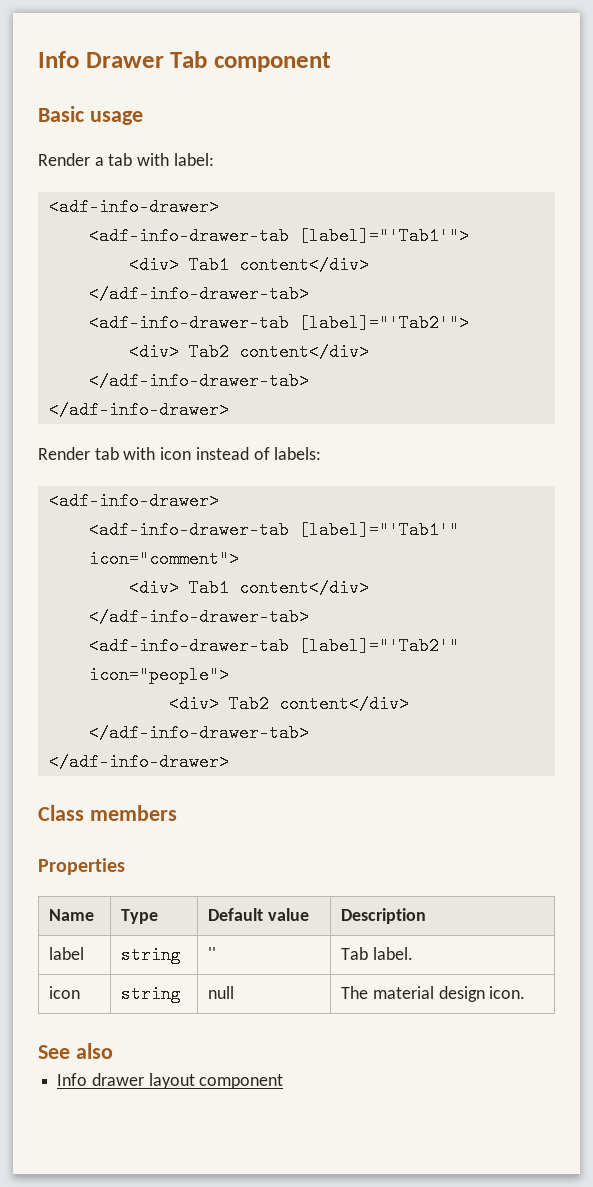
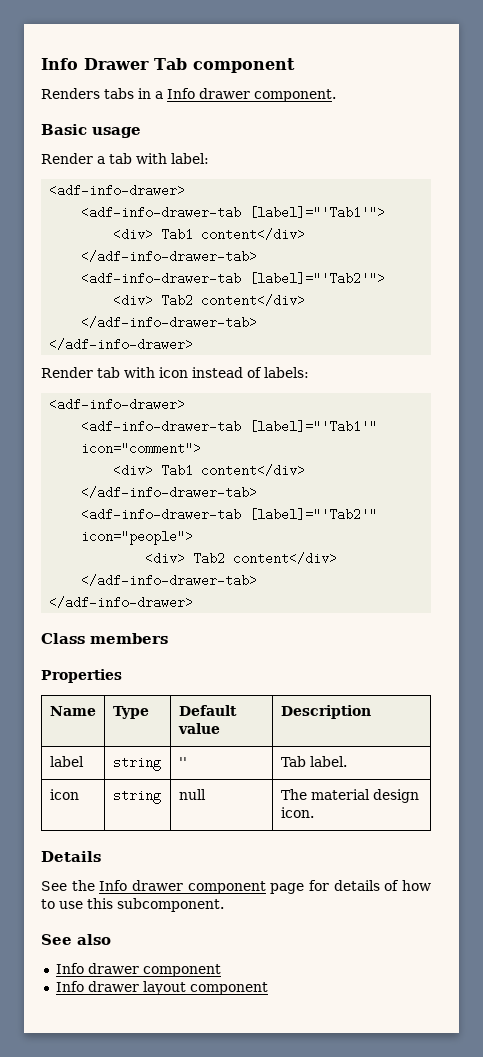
+ Renders tabs in a Info drawer component.
+ Details
+ See the Info drawer component page for details of how to use this subcomponent.
  See also
+ Info drawer component

